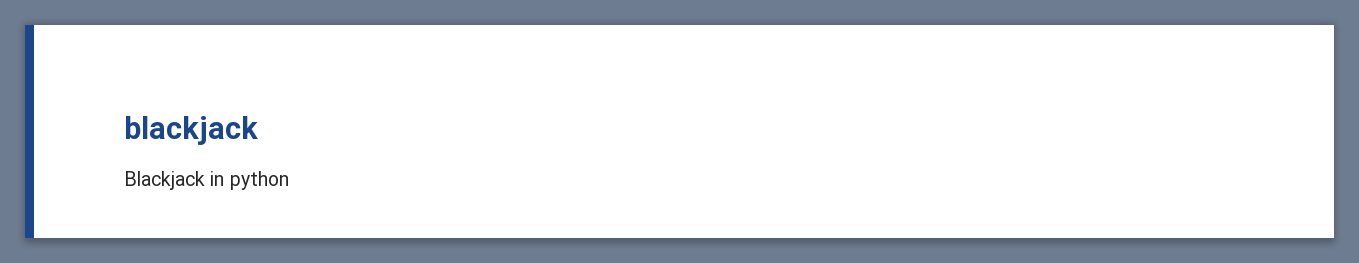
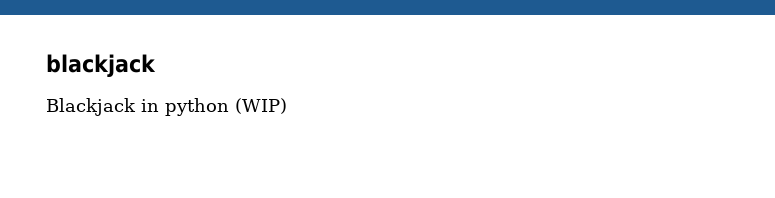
- Blackjack in python
+ Blackjack in python (WIP)

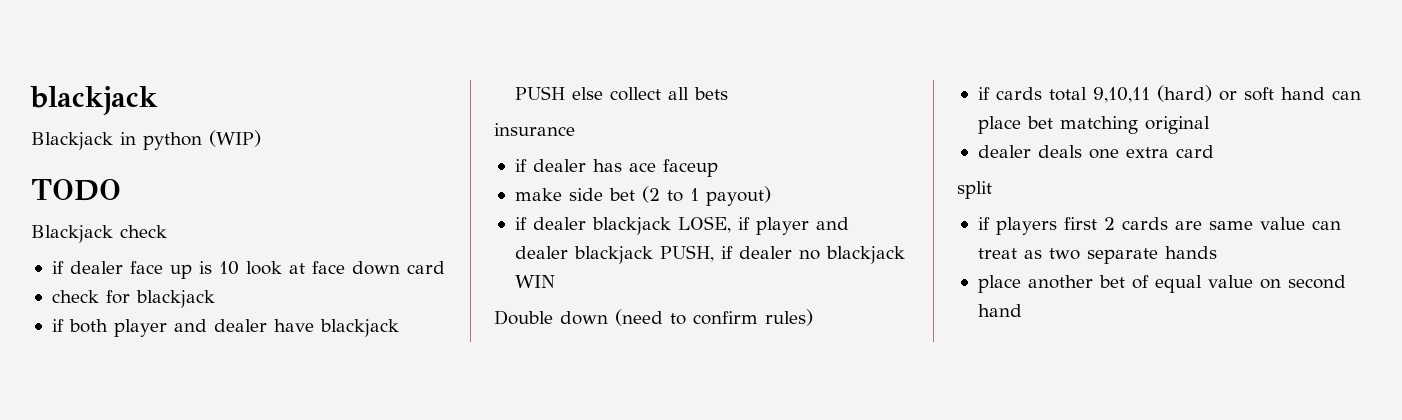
+ TODO
+ Blackjack check
+ if dealer face up is 10 look at face down card
+ check for blackjack
+ if both player and dealer have blackjack PUSH else collect all bets
+ insurance
+ if dealer has ace faceup
+ make side bet (2 to 1 payout)
+ if dealer blackjack LOSE, if player and dealer blackjack PUSH, if dealer no blackjack WIN
+ Double down (need to confirm rules)
+ if cards total 9,10,11 (hard) or soft hand can place bet matching original
+ dealer deals one extra card
+ split
+ if players first 2 cards are same value can treat as two separate hands
+ place another bet of equal value on second hand

